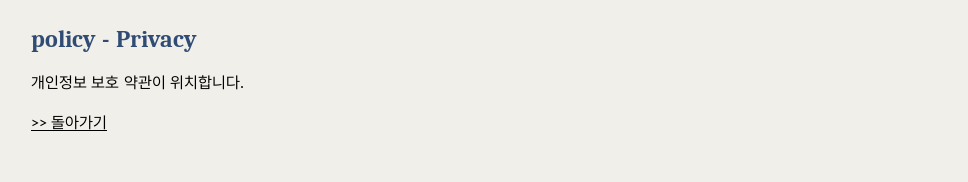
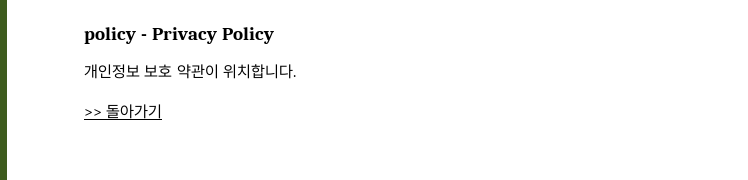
- policy - Privacy
+ policy - Privacy Policy

